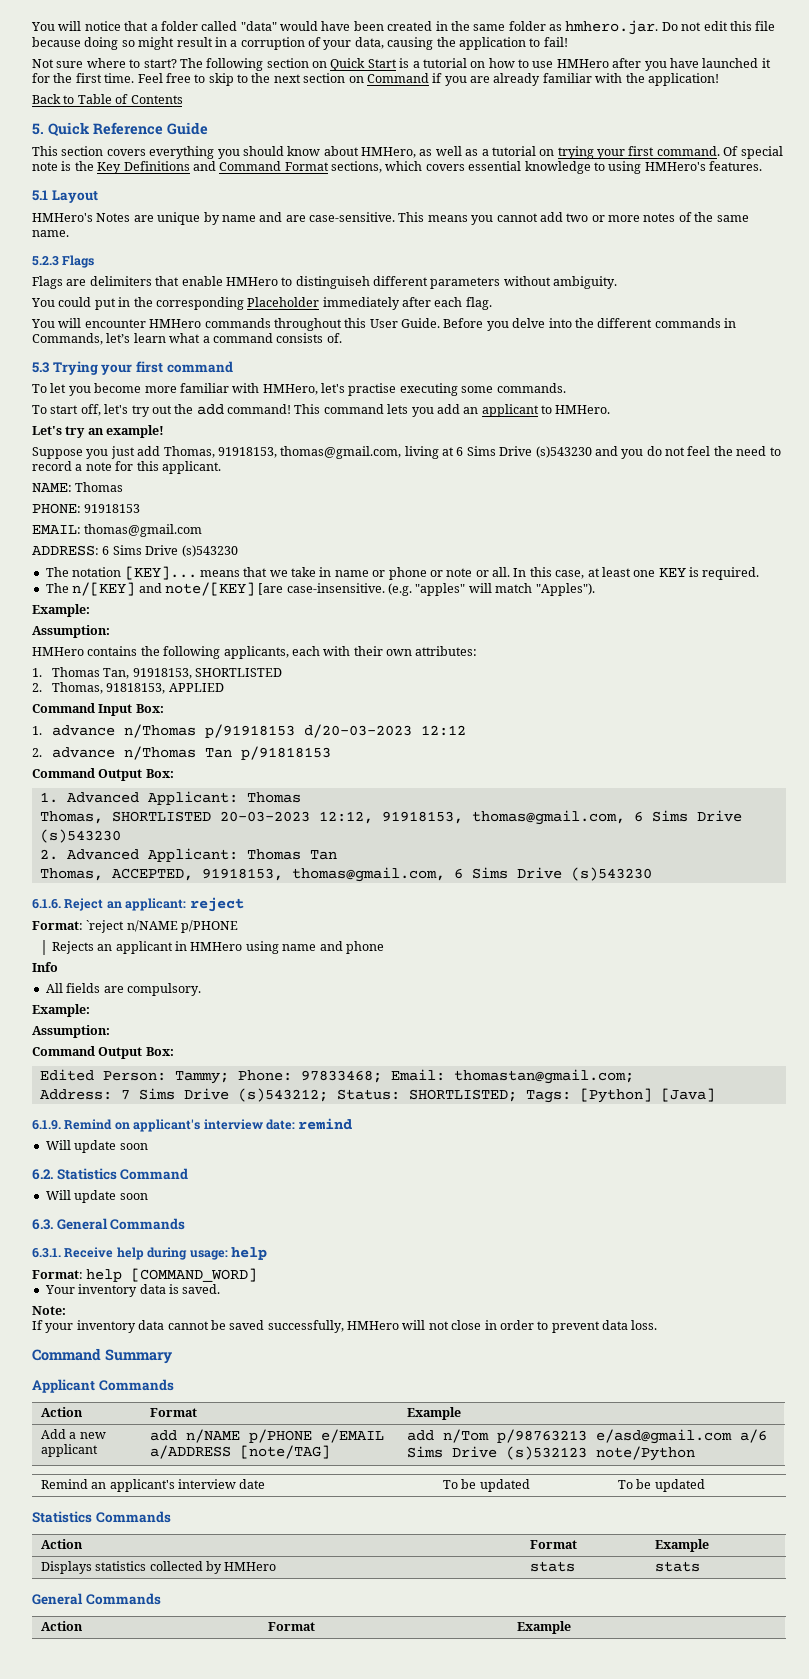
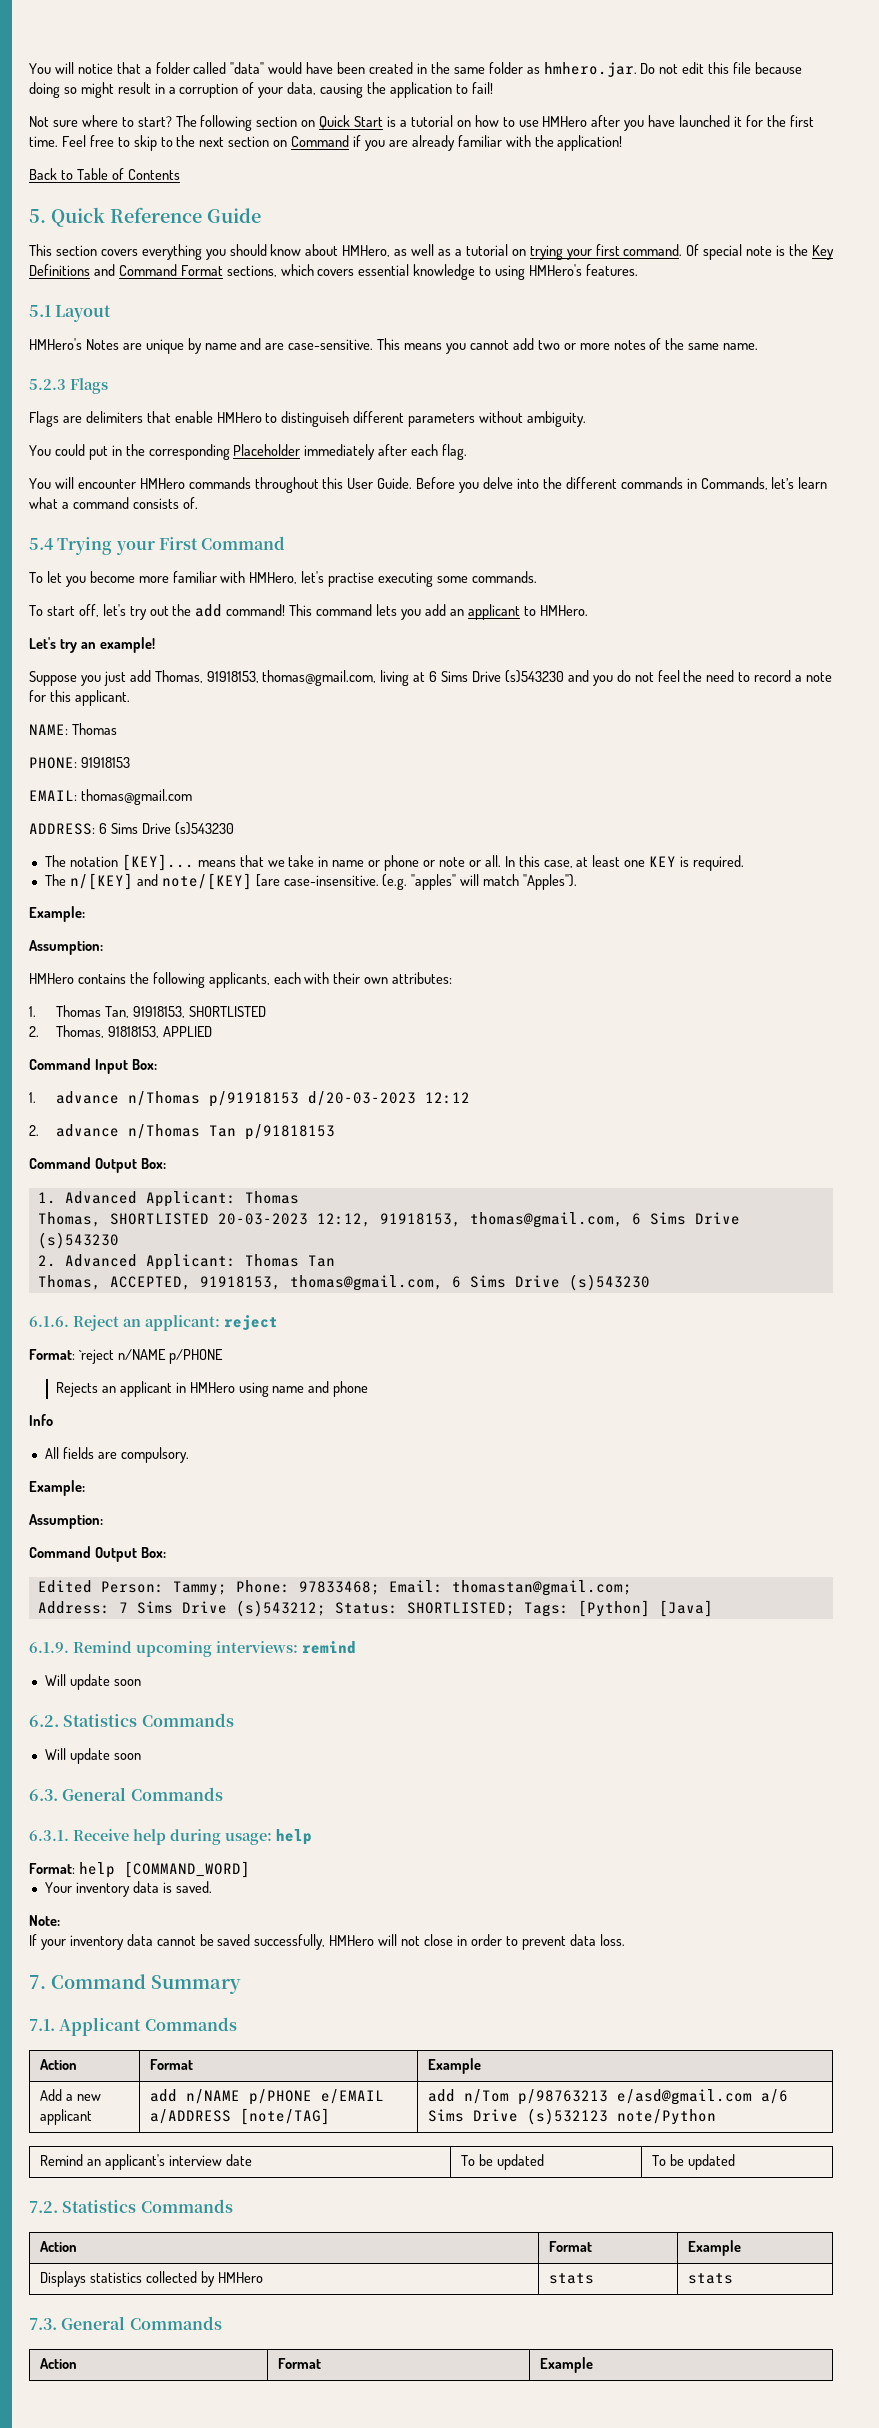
- 5.3 Trying your first command
+ 5.4 Trying your First Command
- 6.1.9. Remind on applicant's interview date: remind
+ 6.1.9. Remind upcoming interviews: remind
- 6.2. Statistics Command
+ 6.2. Statistics Commands
- Command Summary
+ 7. Command Summary
- Applicant Commands
+ 7.1. Applicant Commands
- Statistics Commands
+ 7.2. Statistics Commands
  Displays statistics collected by HMHero | stats | stats
- General Commands
+ 7.3. General Commands

